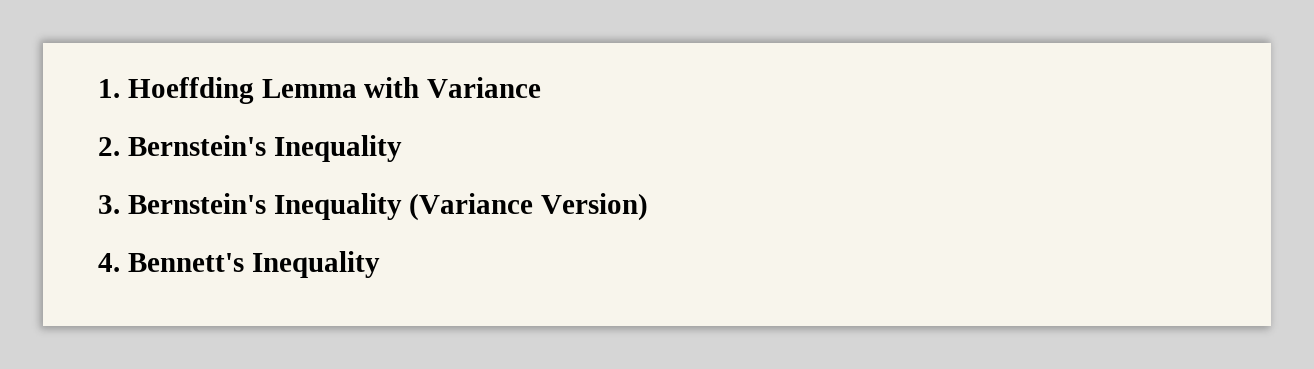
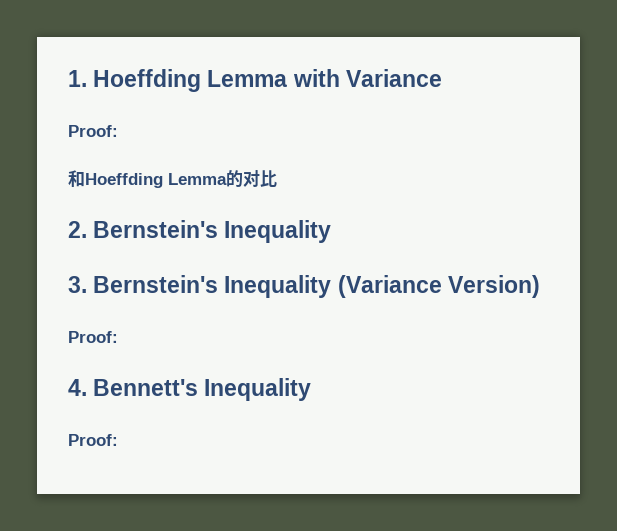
  1. Hoeffding Lemma with Variance
+ Proof:
+ 和Hoeffding Lemma的对比
  3. Bernstein's Inequality (Variance Version)
+ Proof:
  4. Bennett's Inequality
+ Proof:

